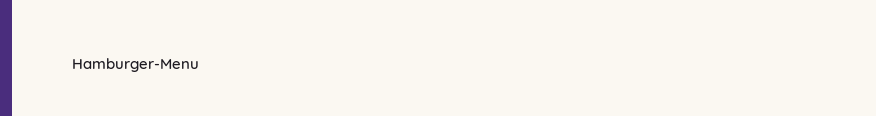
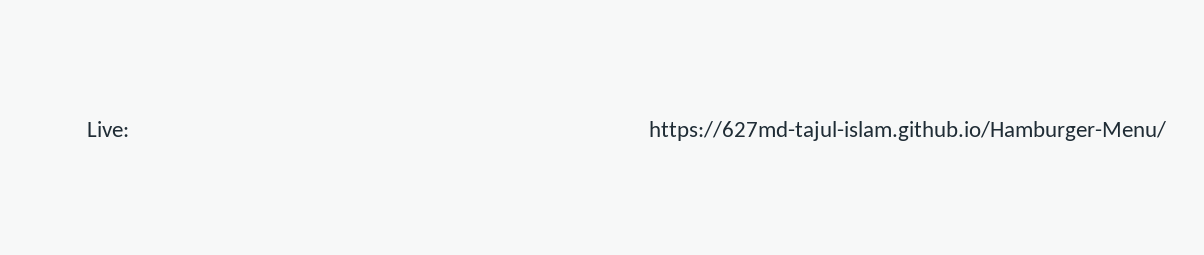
- Hamburger-Menu
+ Live: https://627md-tajul-islam.github.io/Hamburger-Menu/

